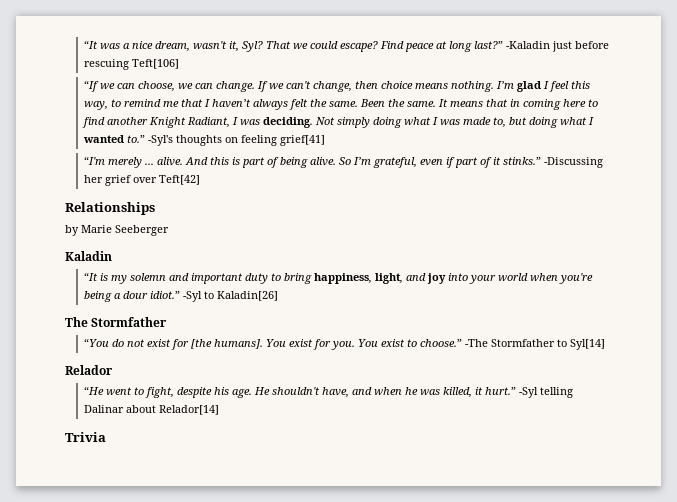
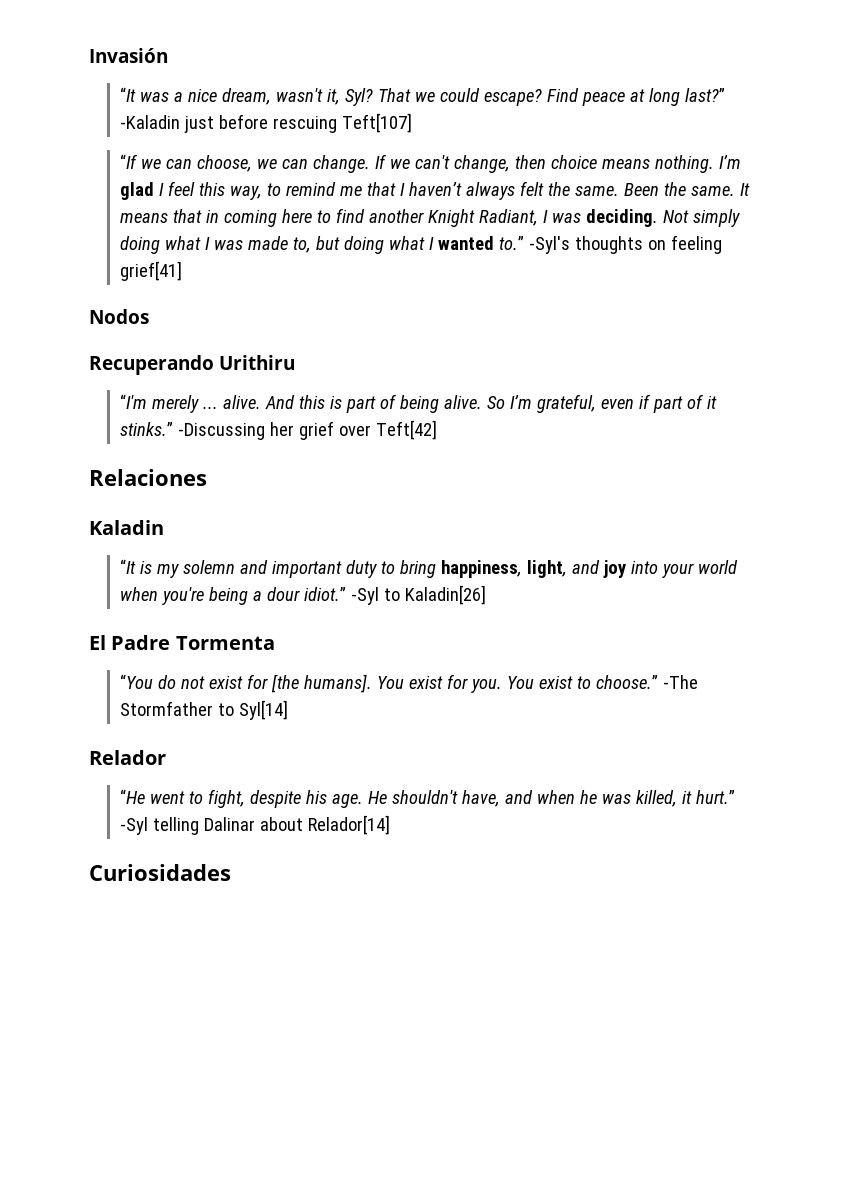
+ Invasión
- -Kaladin just before rescuing Teft[106]
+ -Kaladin just before rescuing Teft[107]
+ Nodos
+ Recuperando Urithiru
- Relationships
- by Marie Seeberger
+ Relaciones
- The Stormfather
+ El Padre Tormenta
- Trivia
+ Curiosidades

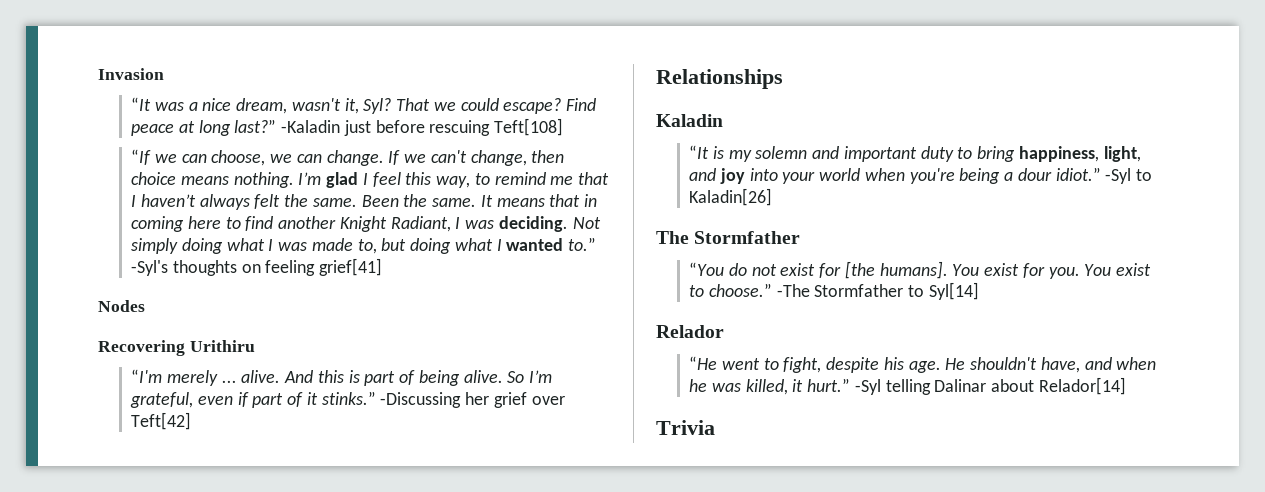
- Invasión
+ Invasion
- -Kaladin just before rescuing Teft[107]
+ -Kaladin just before rescuing Teft[108]
- Nodos
- Recuperando Urithiru
+ Nodes
+ Recovering Urithiru
- Relaciones
+ Relationships
- El Padre Tormenta
+ The Stormfather
- Curiosidades
+ Trivia

